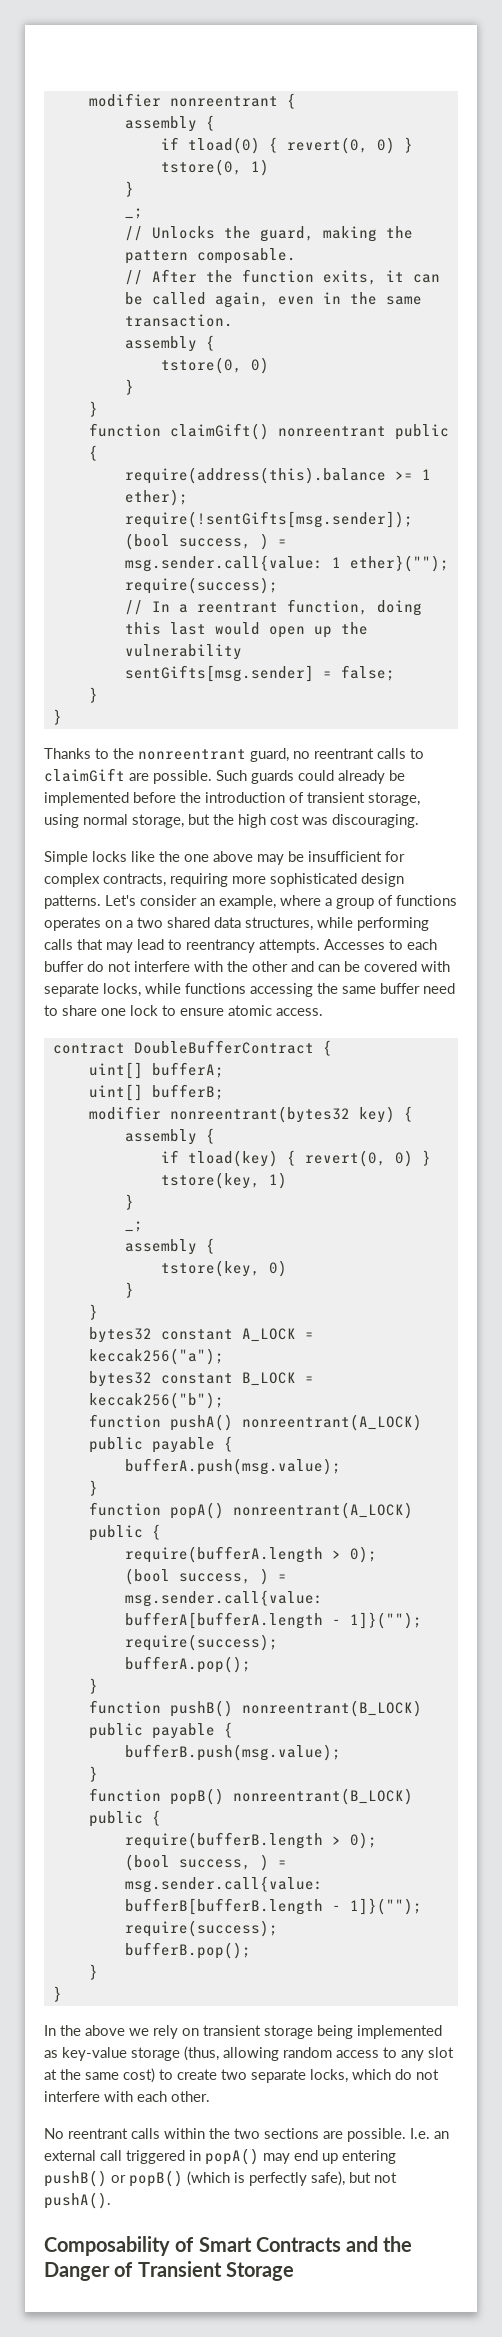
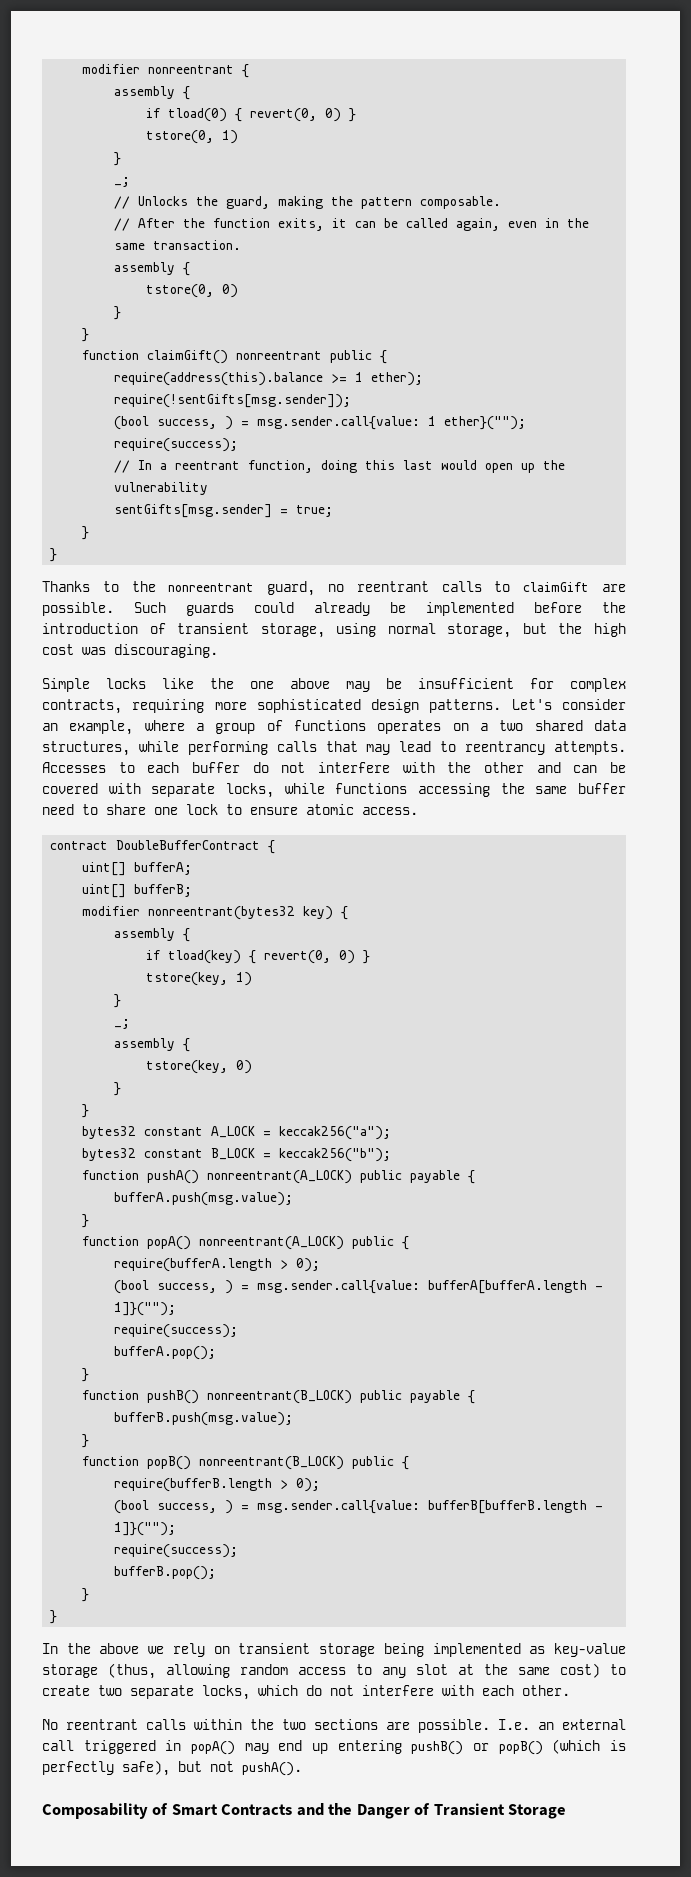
- sentGifts[msg.sender] = false;
+ sentGifts[msg.sender] = true;

